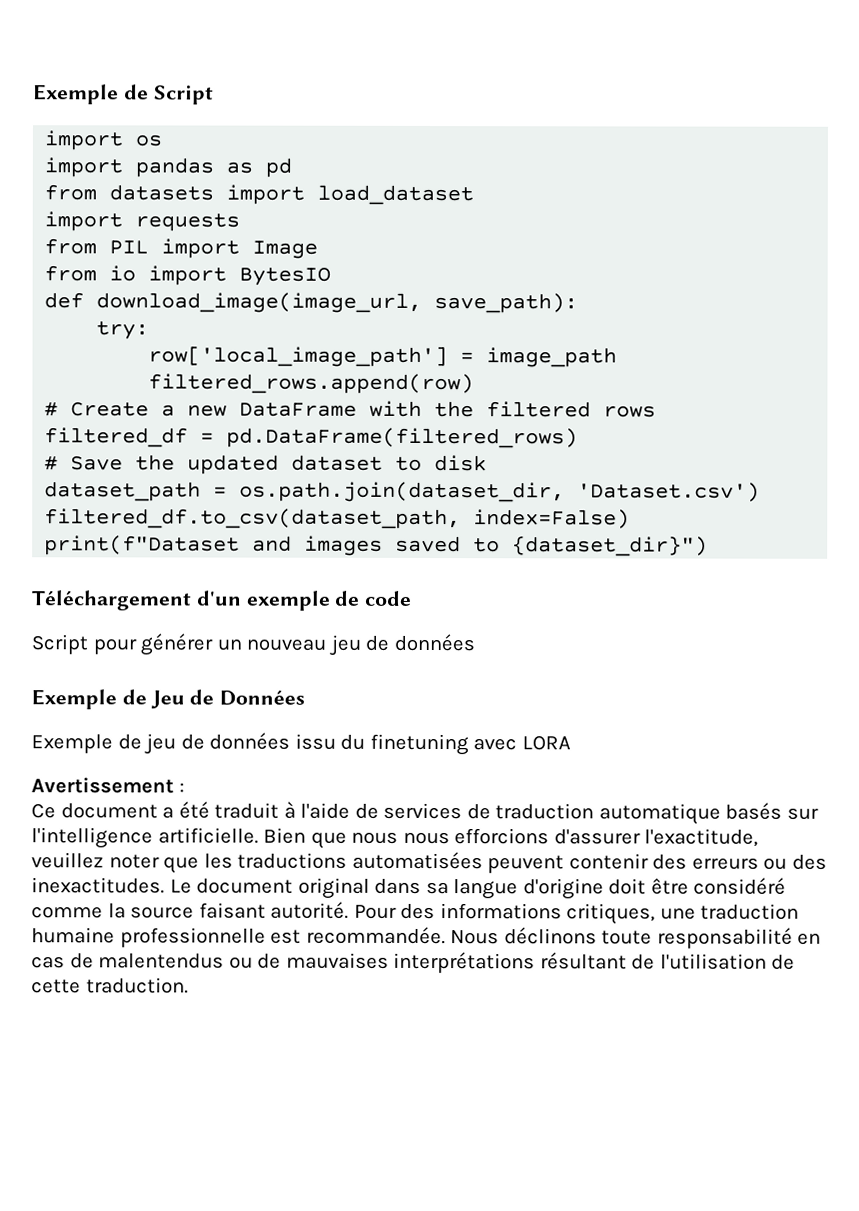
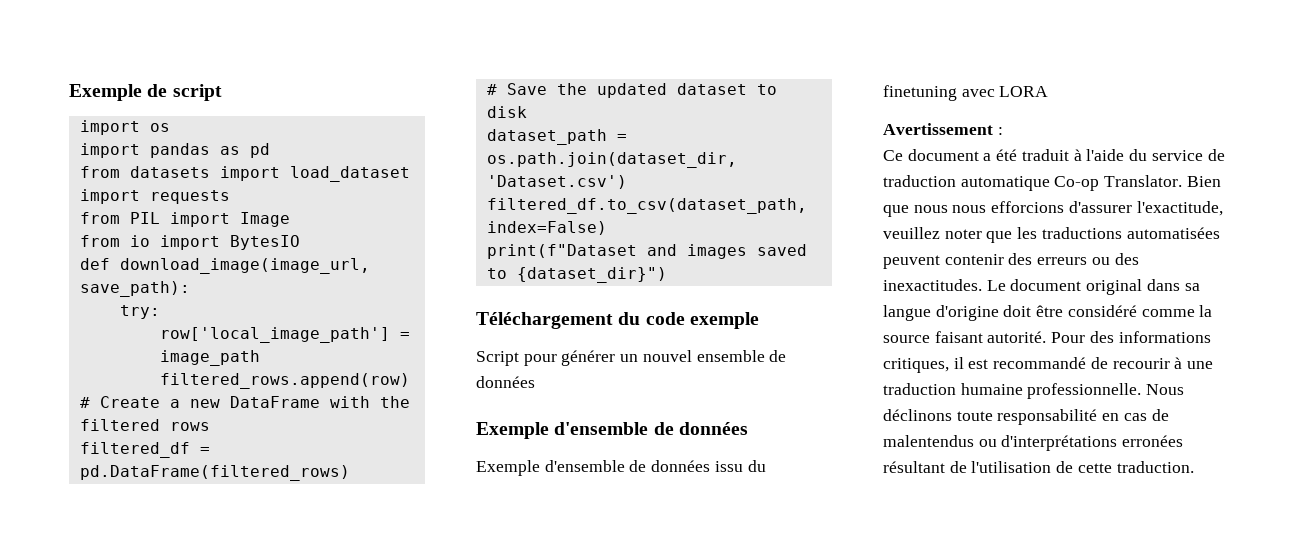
- Exemple de Script
+ Exemple de script
- Téléchargement d'un exemple de code
+ Téléchargement du code exemple
- Script pour générer un nouveau jeu de données
- Exemple de Jeu de Données
- Exemple de jeu de données issu du finetuning avec LORA
+ Script pour générer un nouvel ensemble de données
+ Exemple d'ensemble de données
+ Exemple d'ensemble de données issu du finetuning avec LORA
- Ce document a été traduit à l'aide de services de traduction automatique basés sur l'intelligence artificielle.
+ Ce document a été traduit à l'aide du service de traduction automatique Co-op Translator.
- Pour des informations critiques, une traduction humaine professionnelle est recommandée.
+ Pour des informations critiques, il est recommandé de recourir à une traduction humaine professionnelle.
- Nous déclinons toute responsabilité en cas de malentendus ou de mauvaises interprétations résultant de l'utilisation de cette traduction.
+ Nous déclinons toute responsabilité en cas de malentendus ou d'interprétations erronées résultant de l'utilisation de cette traduction.

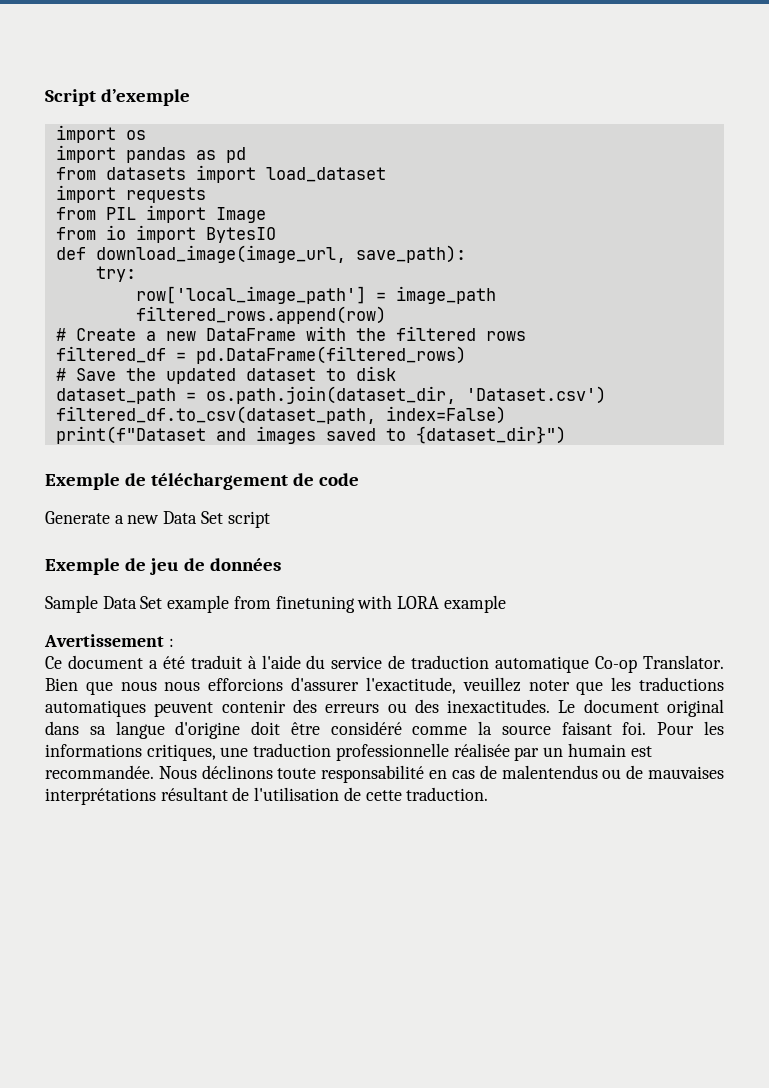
- Exemple de script
+ Script d’exemple
- Téléchargement du code exemple
- Script pour générer un nouvel ensemble de données
- Exemple d'ensemble de données
- Exemple d'ensemble de données issu du finetuning avec LORA
+ Exemple de téléchargement de code
+ Generate a new Data Set script
+ Exemple de jeu de données
+ Sample Data Set example from finetuning with LORA example
- Bien que nous nous efforcions d'assurer l'exactitude, veuillez noter que les traductions automatisées peuvent contenir des erreurs ou des inexactitudes.
+ Bien que nous nous efforcions d'assurer l'exactitude, veuillez noter que les traductions automatiques peuvent contenir des erreurs ou des inexactitudes.
- Le document original dans sa langue d'origine doit être considéré comme la source faisant autorité. Pour des informations critiques, il est recommandé de recourir à une traduction humaine professionnelle.
+ Le document original dans sa langue d'origine doit être considéré comme la source faisant foi. Pour les informations critiques, une traduction professionnelle réalisée par un humain est recommandée.
- Nous déclinons toute responsabilité en cas de malentendus ou d'interprétations erronées résultant de l'utilisation de cette traduction.
+ Nous déclinons toute responsabilité en cas de malentendus ou de mauvaises interprétations résultant de l'utilisation de cette traduction.

